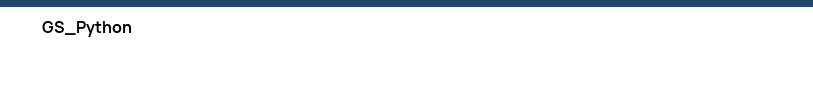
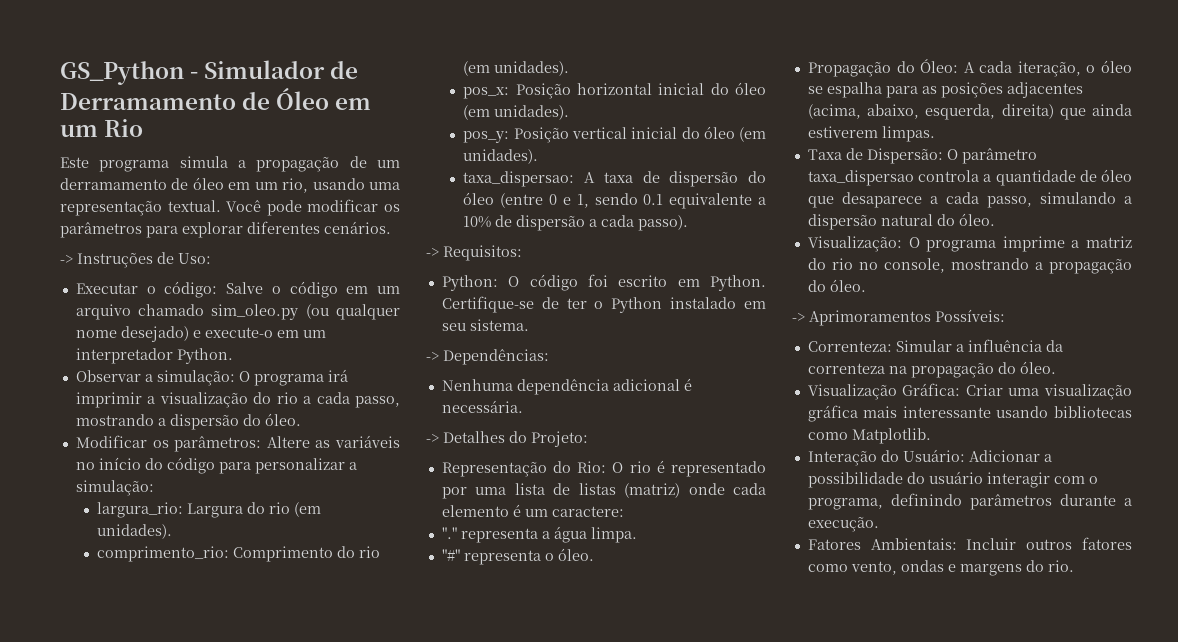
- GS_Python
+ GS_Python - Simulador de Derramamento de Óleo em um Rio
+ Este programa simula a propagação de um derramamento de óleo em um rio, usando uma representação textual. Você pode modificar os parâmetros para explorar diferentes cenários.
+ -> Instruções de Uso:
+ Executar o código: Salve o código em um arquivo chamado sim_oleo.py (ou qualquer nome desejado) e execute-o em um interpretador Python.
+ Observar a simulação: O programa irá imprimir a visualização do rio a cada passo, mostrando a dispersão do óleo.
+ Modificar os parâmetros: Altere as variáveis no início do código para personalizar a simulação:
+ largura_rio: Largura do rio (em unidades).
+ comprimento_rio: Comprimento do rio (em unidades).
+ pos_x: Posição horizontal inicial do óleo (em unidades).
+ pos_y: Posição vertical inicial do óleo (em unidades).
+ taxa_dispersao: A taxa de dispersão do óleo (entre 0 e 1, sendo 0.1 equivalente a 10% de dispersão a cada passo).
+ -> Requisitos:
+ Python: O código foi escrito em Python. Certifique-se de ter o Python instalado em seu sistema.
+ -> Dependências:
+ Nenhuma dependência adicional é necessária.
+ -> Detalhes do Projeto:
+ Representação do Rio: O rio é representado por uma lista de listas (matriz) onde cada elemento é um caractere:
+ "." representa a água limpa.
+ "#" representa o óleo.
+ Propagação do Óleo: A cada iteração, o óleo se espalha para as posições adjacentes (acima, abaixo, esquerda, direita) que ainda estiverem limpas.
+ Taxa de Dispersão: O parâmetro taxa_dispersao controla a quantidade de óleo que desaparece a cada passo, simulando a dispersão natural do óleo.
+ Visualização: O programa imprime a matriz do rio no console, mostrando a propagação do óleo.
+ -> Aprimoramentos Possíveis:
+ Correnteza: Simular a influência da correnteza na propagação do óleo.
+ Visualização Gráfica: Criar uma visualização gráfica mais interessante usando bibliotecas como Matplotlib.
+ Interação do Usuário: Adicionar a possibilidade do usuário interagir com o programa, definindo parâmetros durante a execução.
+ Fatores Ambientais: Incluir outros fatores como vento, ondas e margens do rio.

